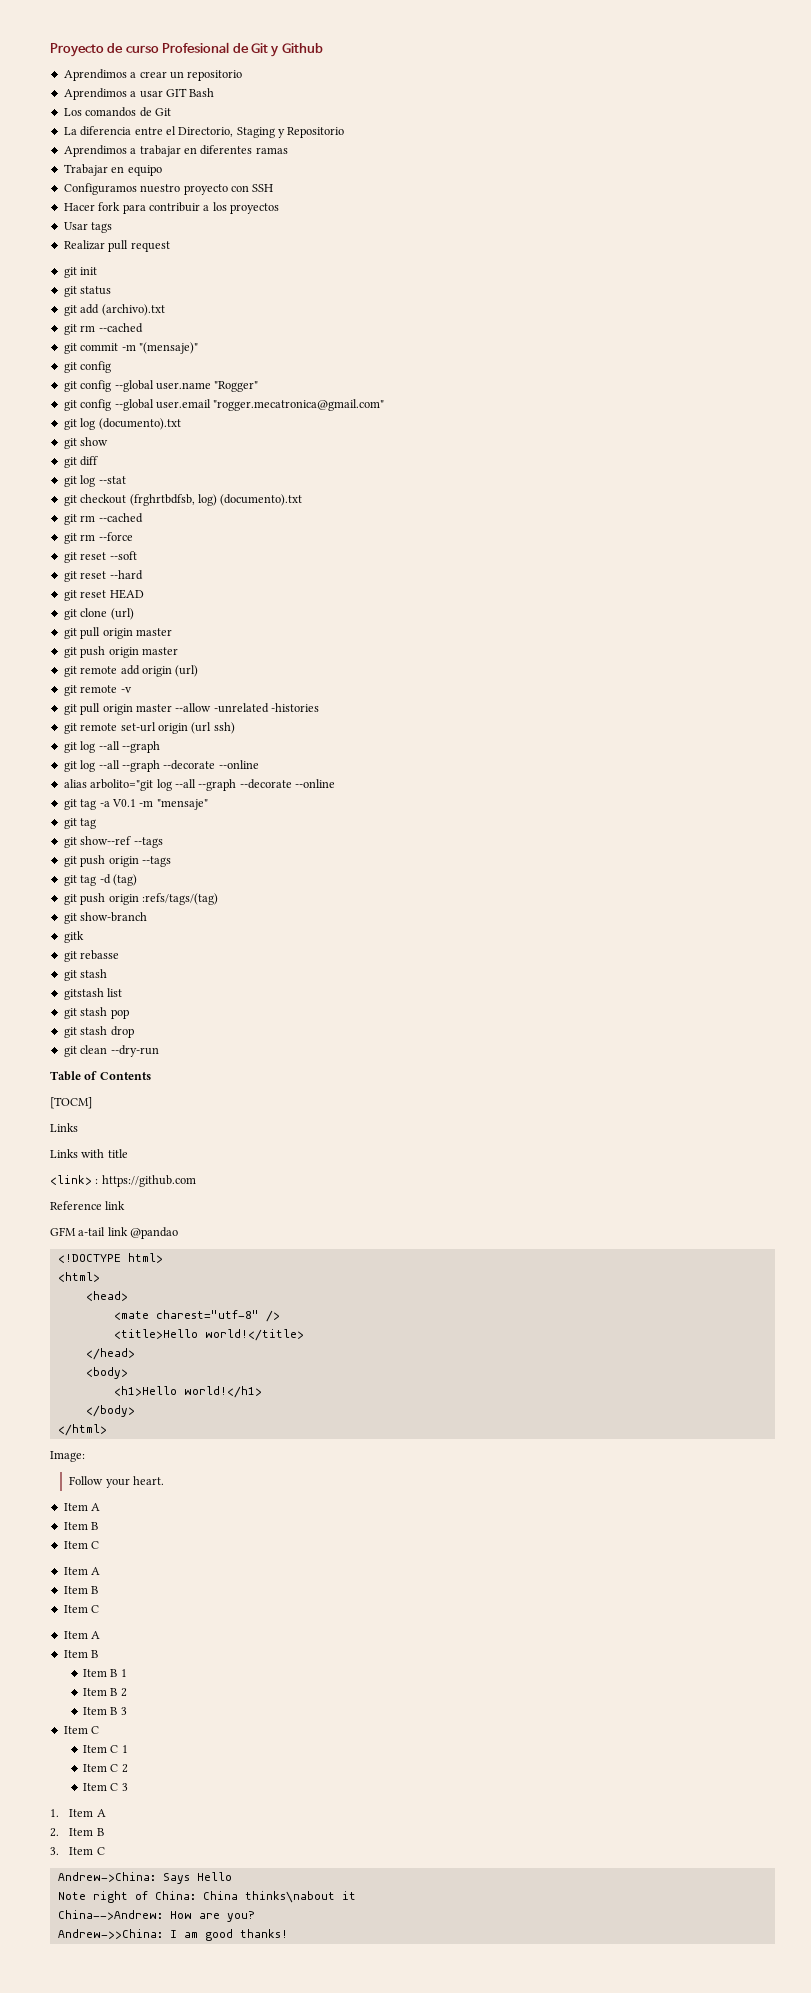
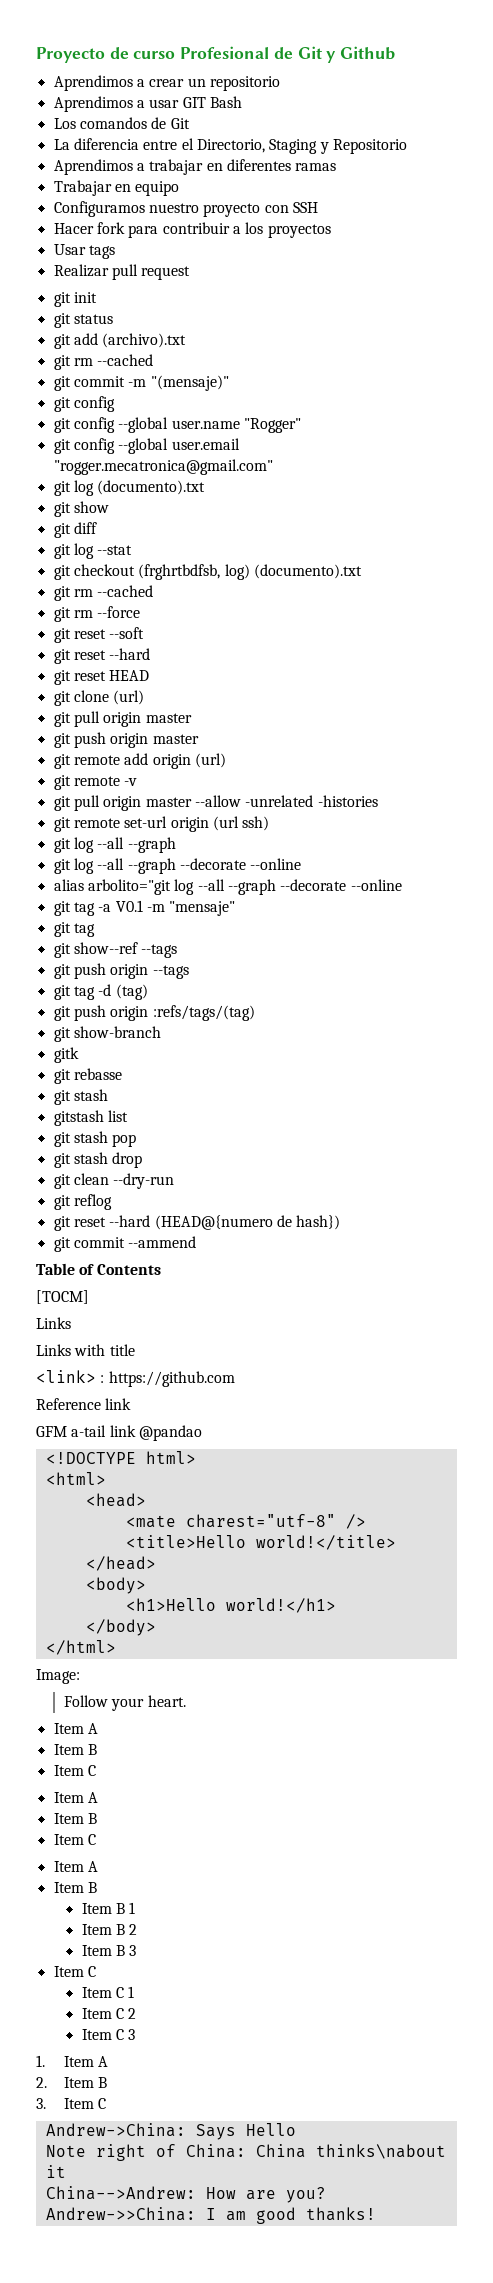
+ git reflog
+ git reset --hard (HEAD@{numero de hash})
+ git commit --ammend

